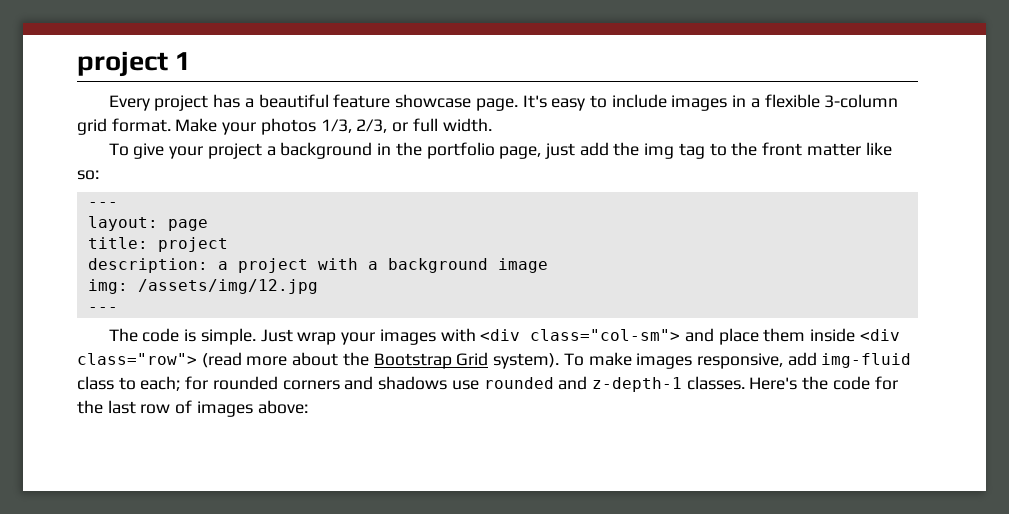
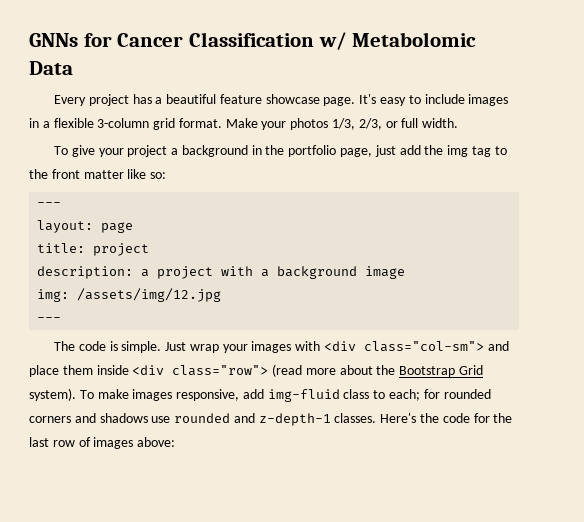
- project 1
+ GNNs for Cancer Classification w/ Metabolomic Data

